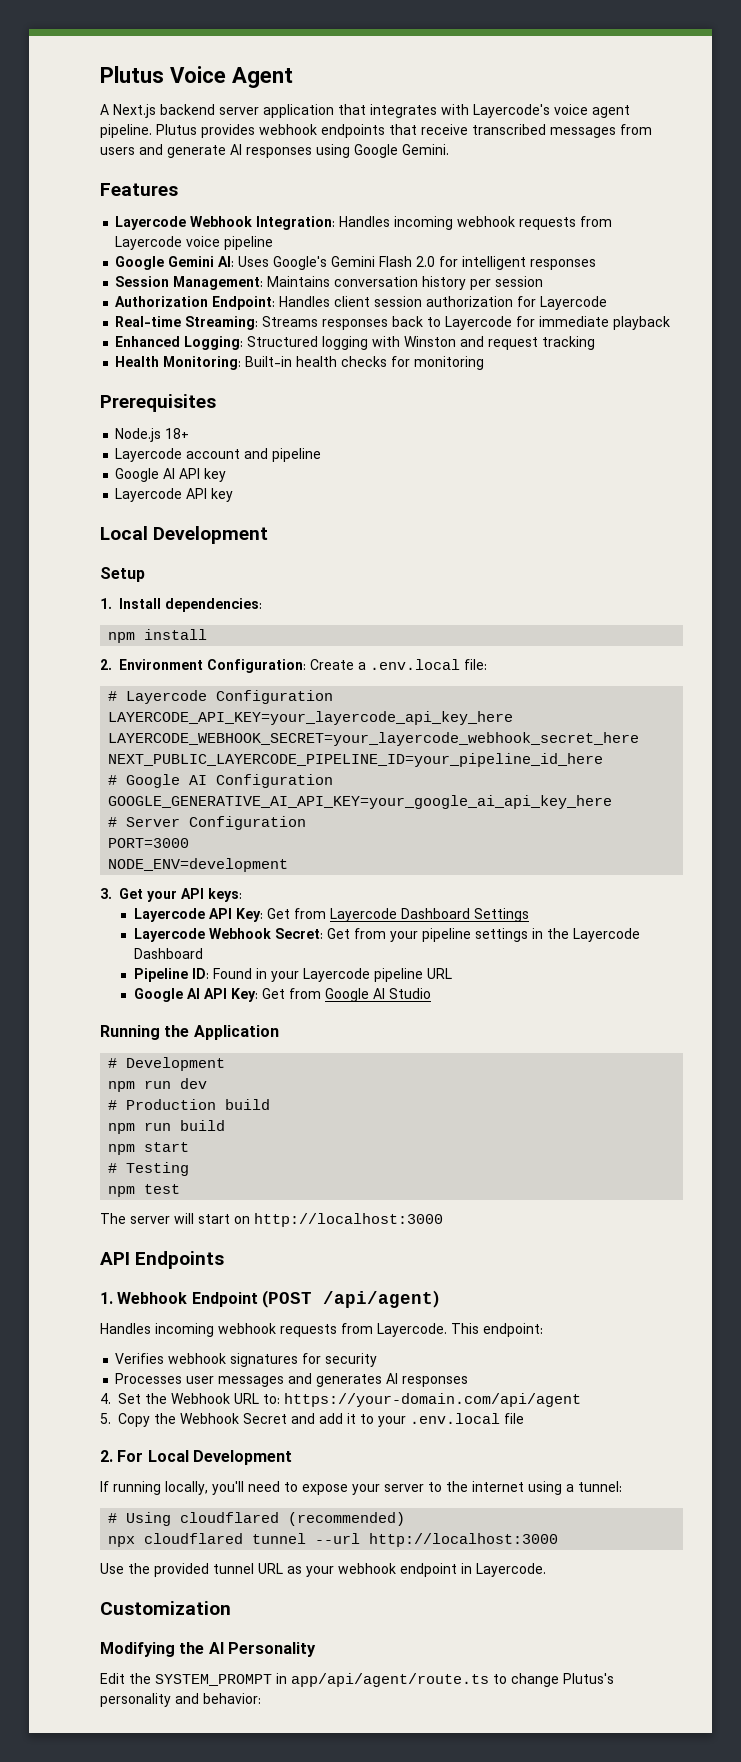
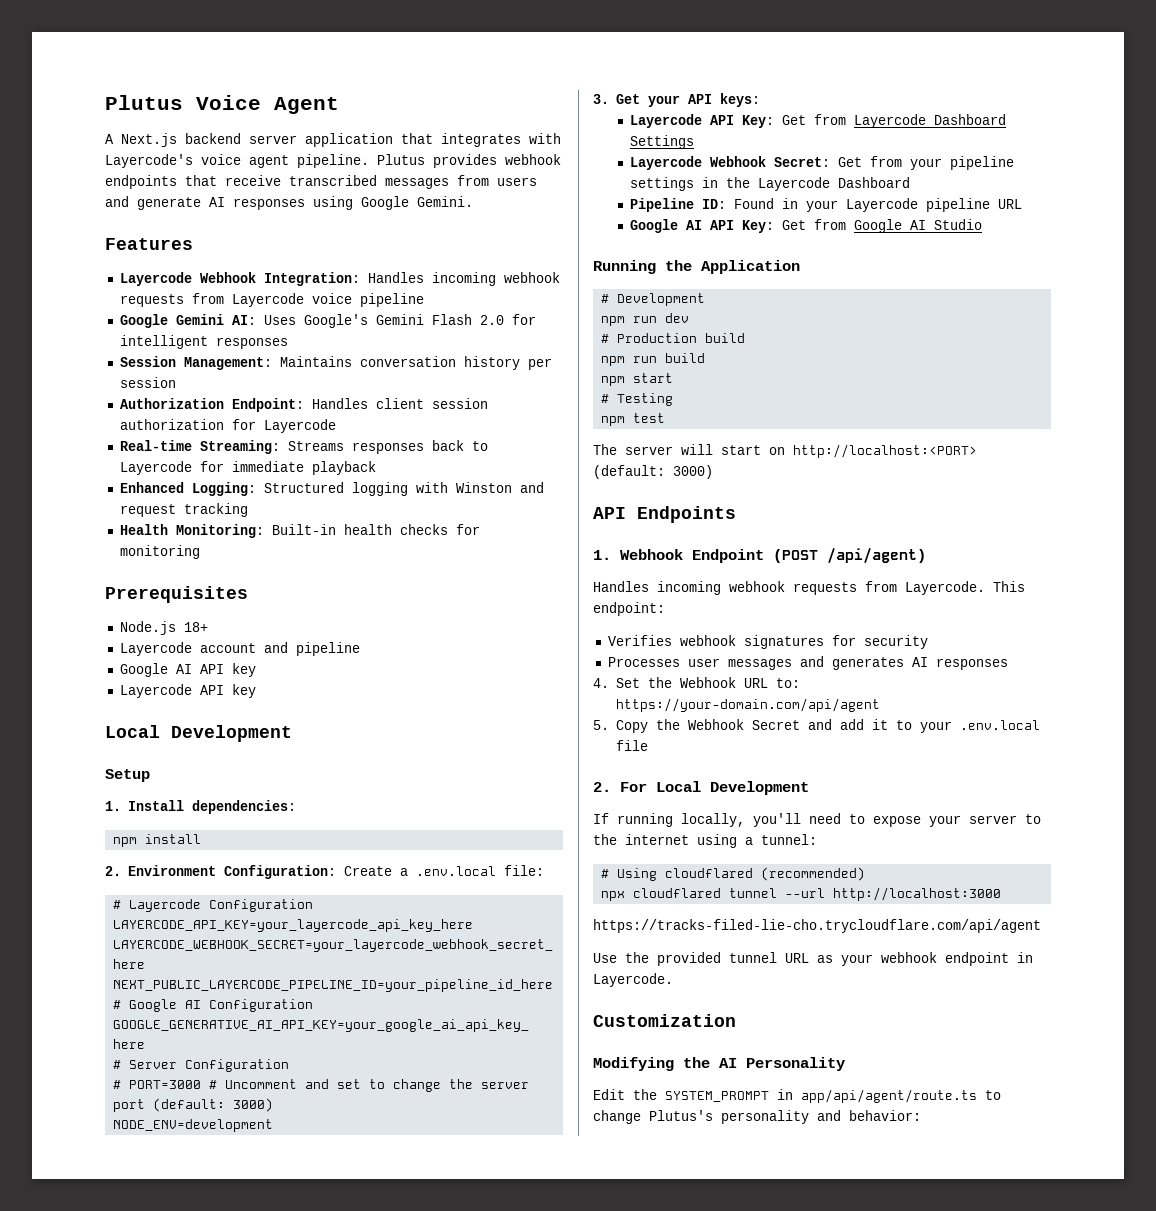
- PORT=3000
+ # PORT=3000 # Uncomment and set to change the server port (default: 3000)
- The server will start on http://localhost:3000
+ The server will start on http://localhost:<PORT> (default: 3000)
+ https://tracks-filed-lie-cho.trycloudflare.com/api/agent

